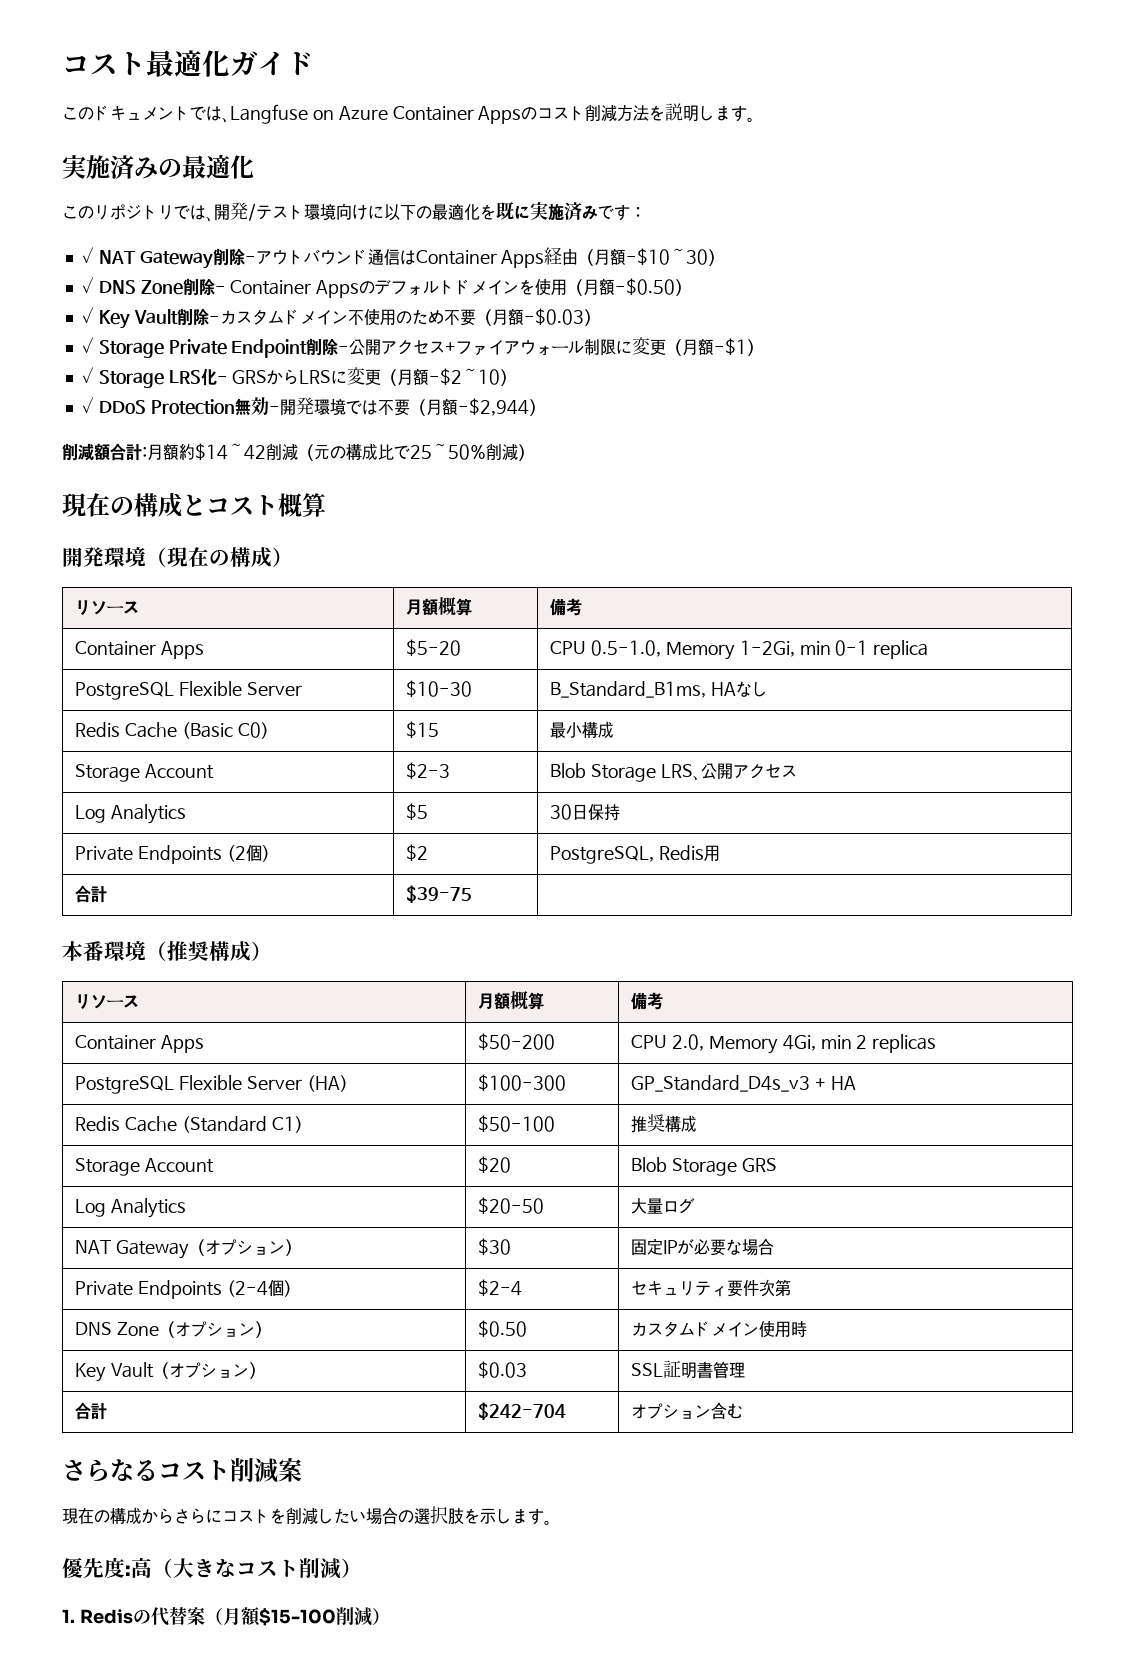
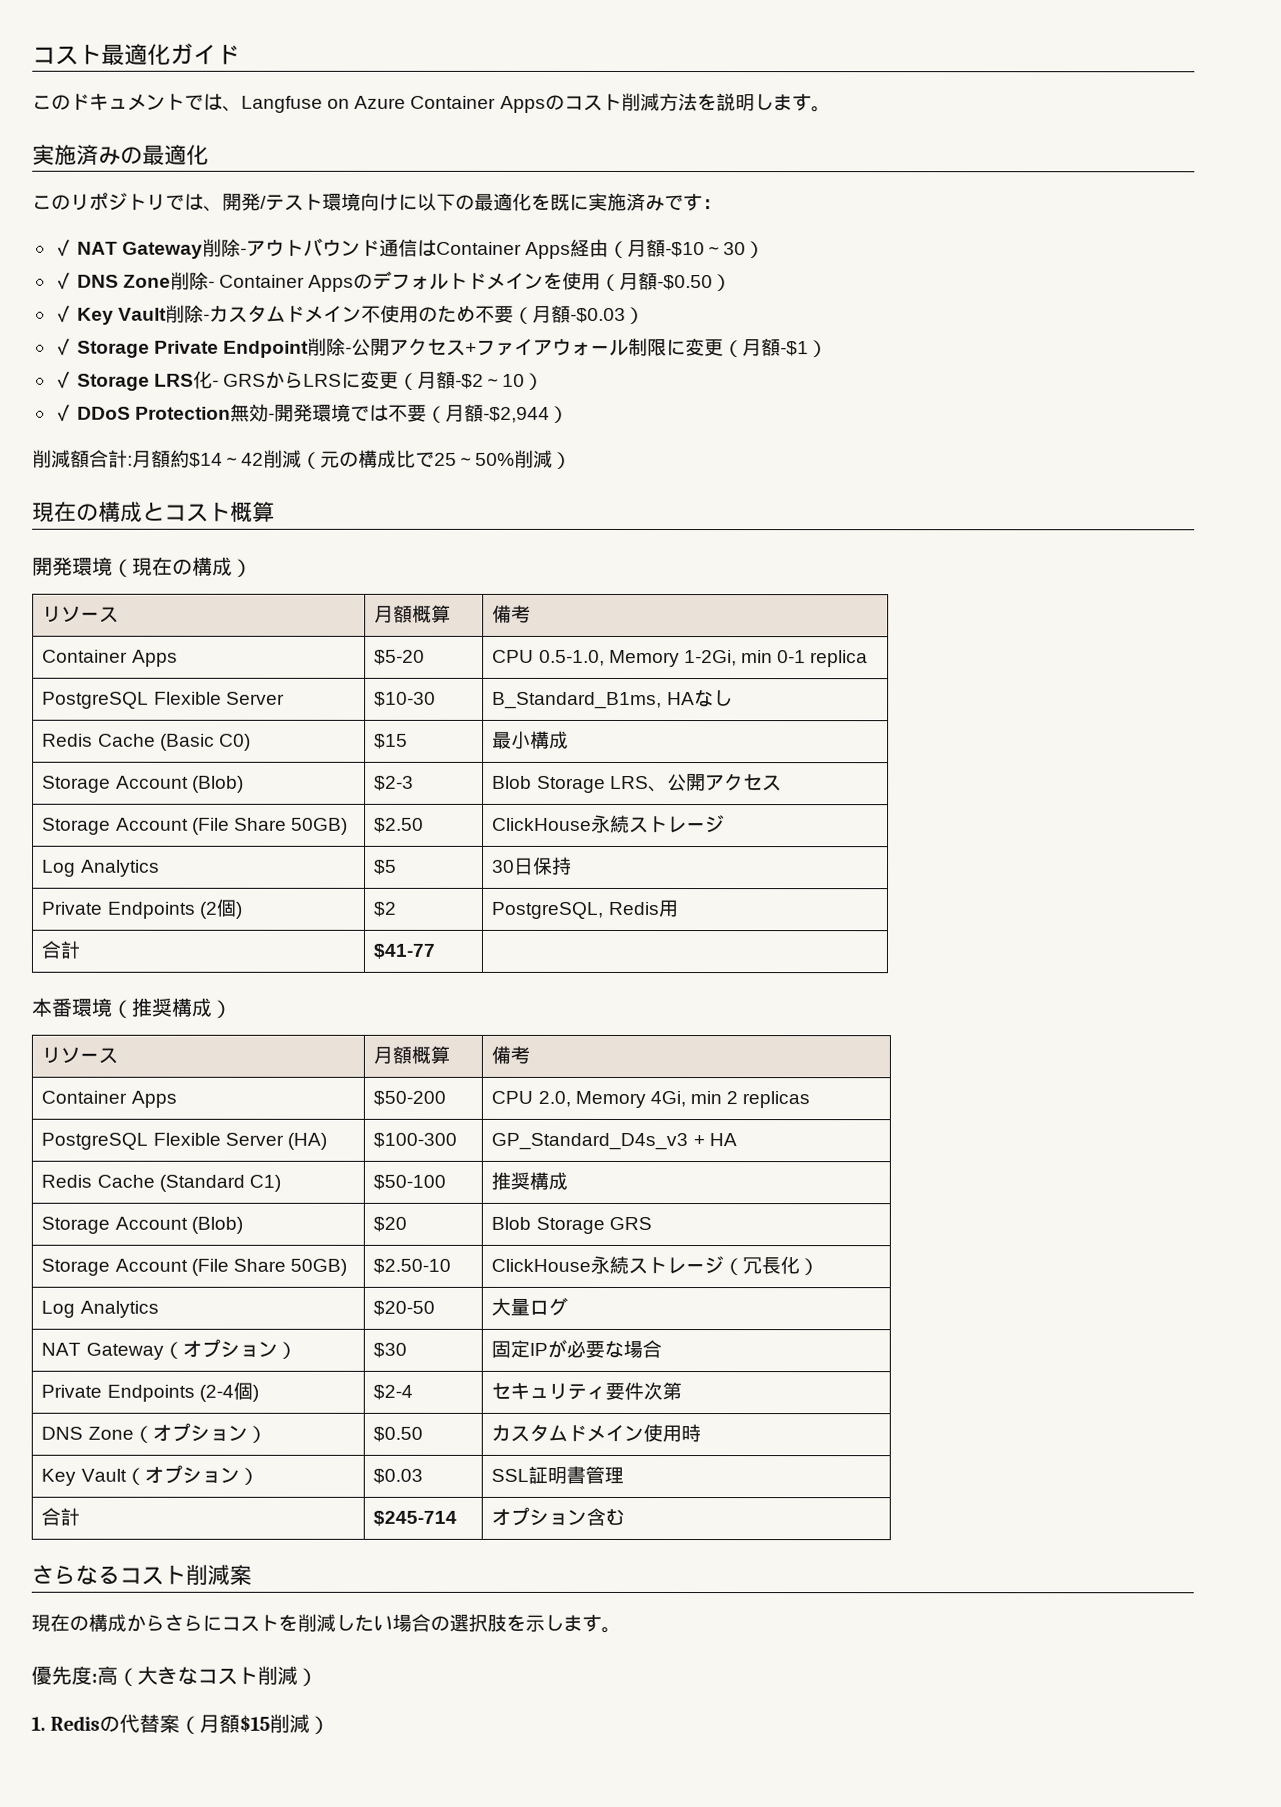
- Storage Account | $2-3 | Blob Storage LRS、公開アクセス
+ Storage Account (Blob) | $2-3 | Blob Storage LRS、公開アクセス
+ Storage Account (File Share 50GB) | $2.50 | ClickHouse永続ストレージ
- 合計 | $39-75 |
+ 合計 | $41-77 |
- Storage Account | $20 | Blob Storage GRS
+ Storage Account (Blob) | $20 | Blob Storage GRS
+ Storage Account (File Share 50GB) | $2.50-10 | ClickHouse永続ストレージ（冗長化）
- 合計 | $242-704 | オプション含む
+ 合計 | $245-714 | オプション含む
- 1. Redisの代替案（月額$15-100削減）
+ 1. Redisの代替案（月額$15削減）

